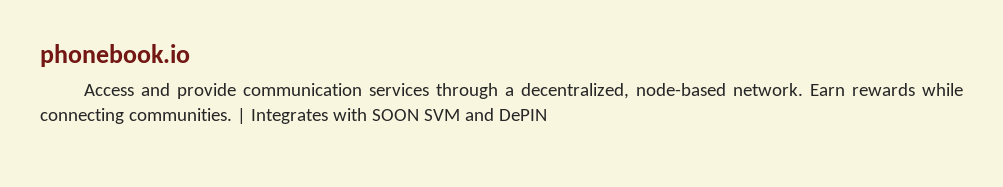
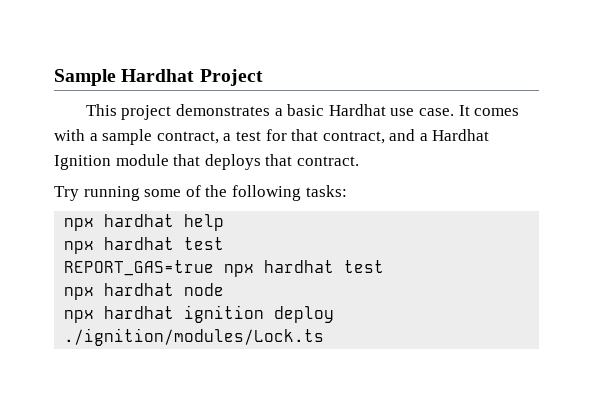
- phonebook.io
- Access and provide communication services through a decentralized, node-based network. Earn rewards while connecting communities. | Integrates with SOON SVM and DePIN
+ Sample Hardhat Project
+ This project demonstrates a basic Hardhat use case. It comes with a sample contract, a test for that contract, and a Hardhat Ignition module that deploys that contract.
+ Try running some of the following tasks:
+ npx hardhat help
+ npx hardhat test
+ REPORT_GAS=true npx hardhat test
+ npx hardhat node
+ npx hardhat ignition deploy ./ignition/modules/Lock.ts

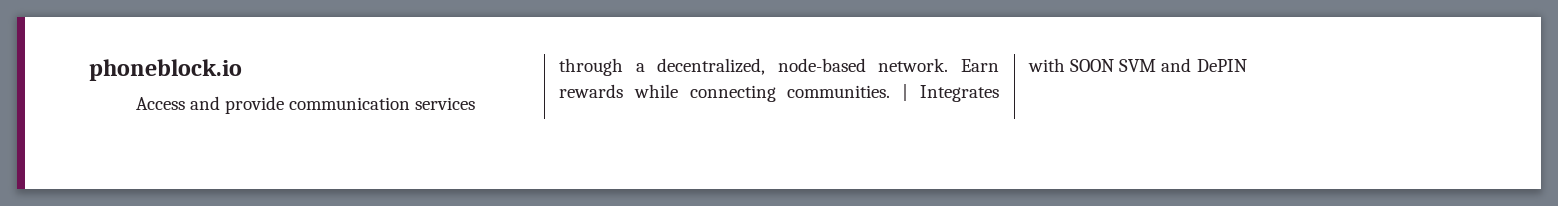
- Sample Hardhat Project
- This project demonstrates a basic Hardhat use case. It comes with a sample contract, a test for that contract, and a Hardhat Ignition module that deploys that contract.
- Try running some of the following tasks:
- npx hardhat help
- npx hardhat test
- REPORT_GAS=true npx hardhat test
- npx hardhat node
- npx hardhat ignition deploy ./ignition/modules/Lock.ts
+ phoneblock.io
+ Access and provide communication services through a decentralized, node-based network. Earn rewards while connecting communities. | Integrates with SOON SVM and DePIN

